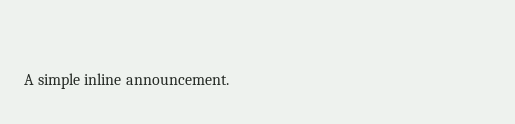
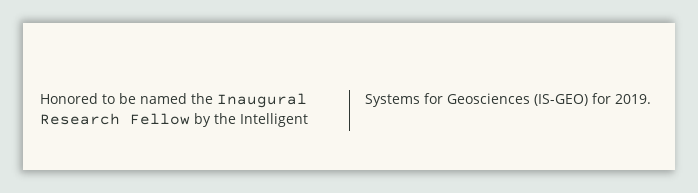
- A simple inline announcement.
+ Honored to be named the Inaugural Research Fellow by the Intelligent Systems for Geosciences (IS-GEO) for 2019.

